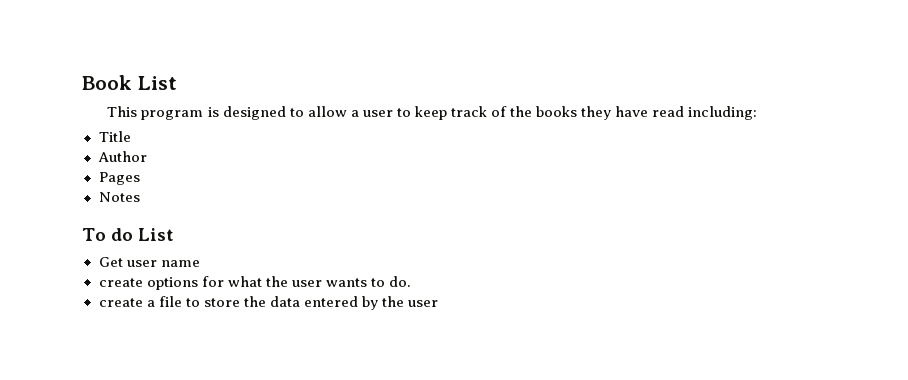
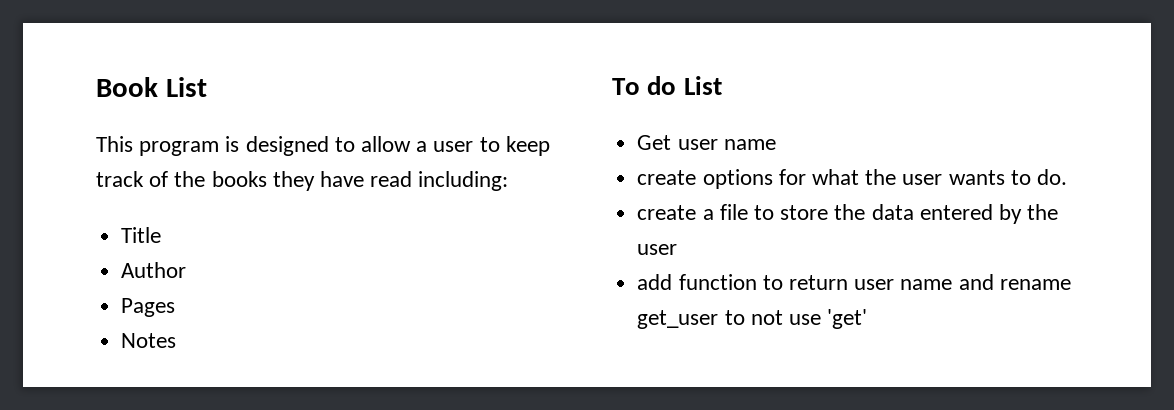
+ add function to return user name and rename get_user to not use 'get'

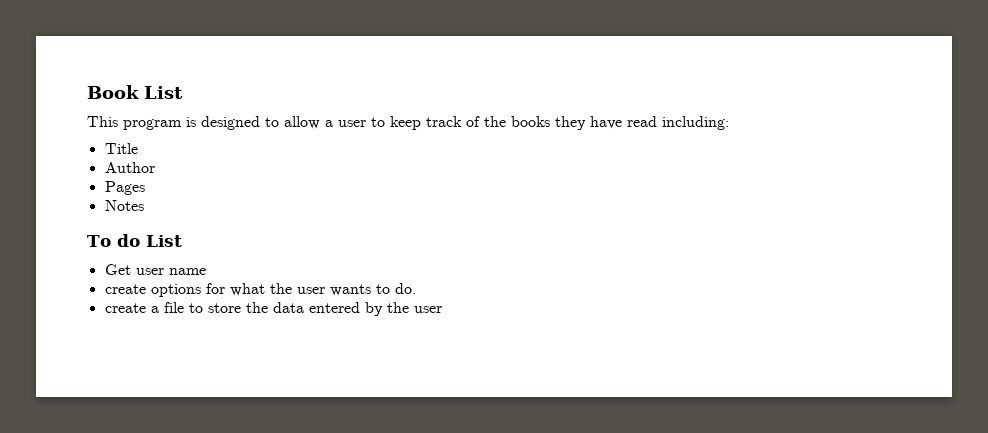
- add function to return user name and rename get_user to not use 'get'

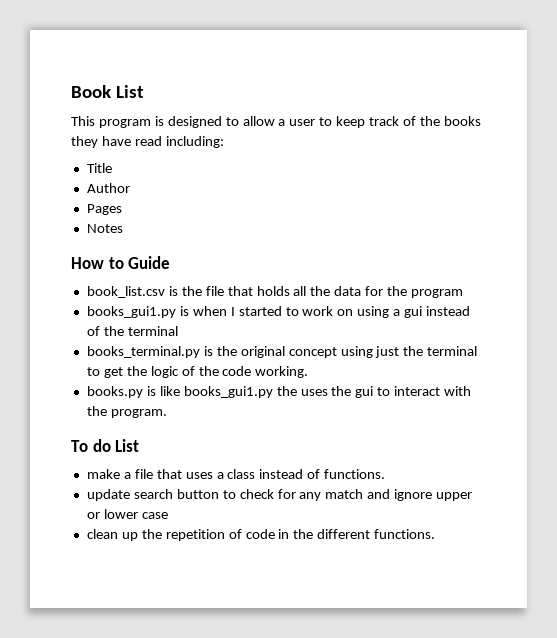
+ How to Guide
+ book_list.csv is the file that holds all the data for the program
+ books_gui1.py is when I started to work on using a gui instead of the terminal
+ books_terminal.py is the original concept using just the terminal to get the logic of the code working.
+ books.py is like books_gui1.py the uses the gui to interact with the program.
  To do List
- Get user name
- create options for what the user wants to do.
- create a file to store the data entered by the user
+ make a file that uses a class instead of functions.
+ update search button to check for any match and ignore upper or lower case
+ clean up the repetition of code in the different functions.

